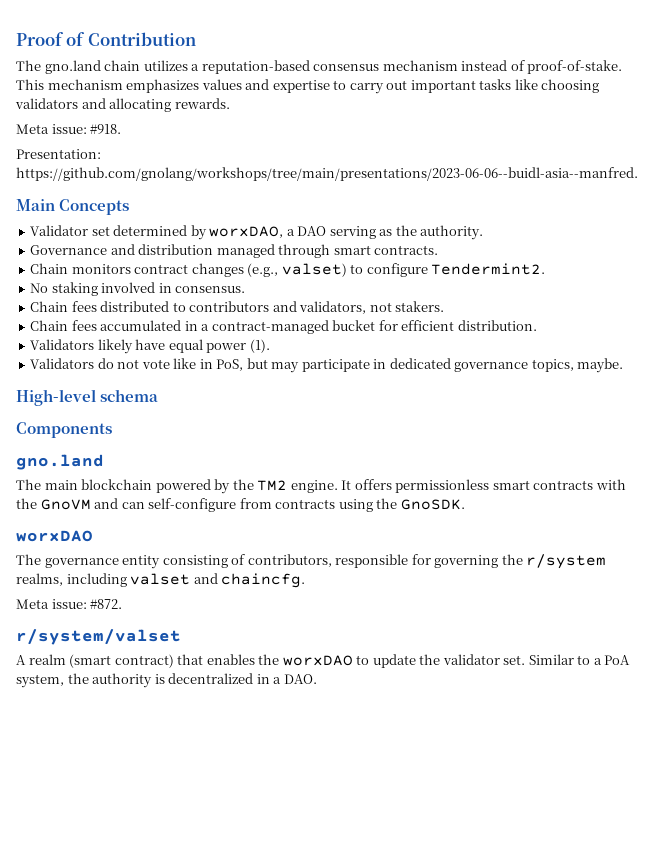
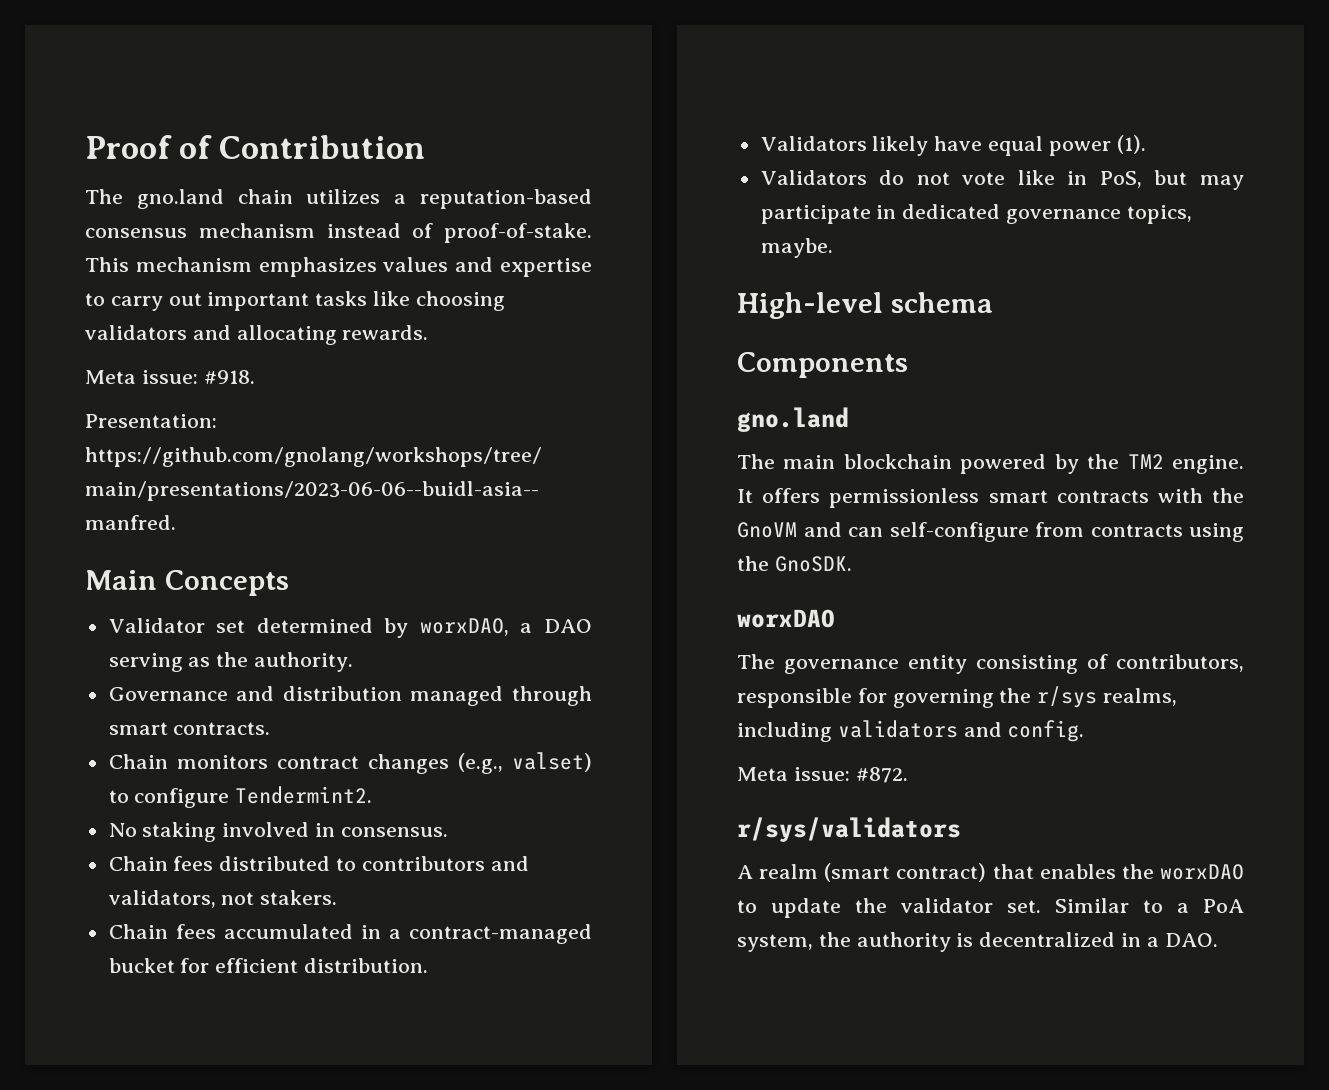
- The governance entity consisting of contributors, responsible for governing the r/system realms, including valset and chaincfg.
+ The governance entity consisting of contributors, responsible for governing the r/sys realms, including validators and config.
- r/system/valset
+ r/sys/validators

